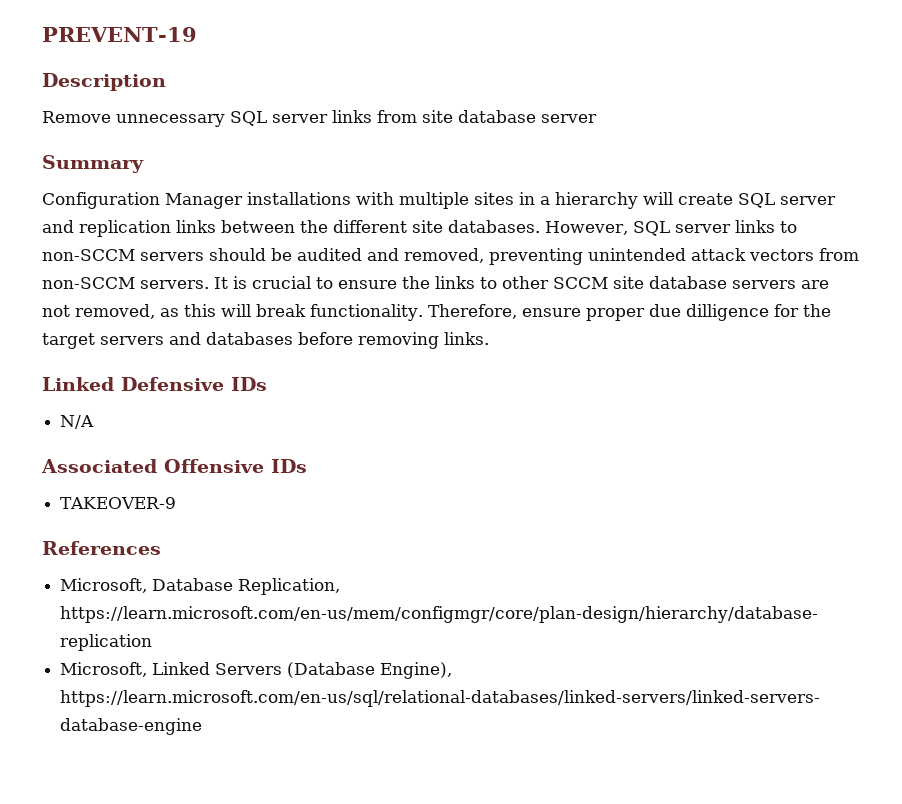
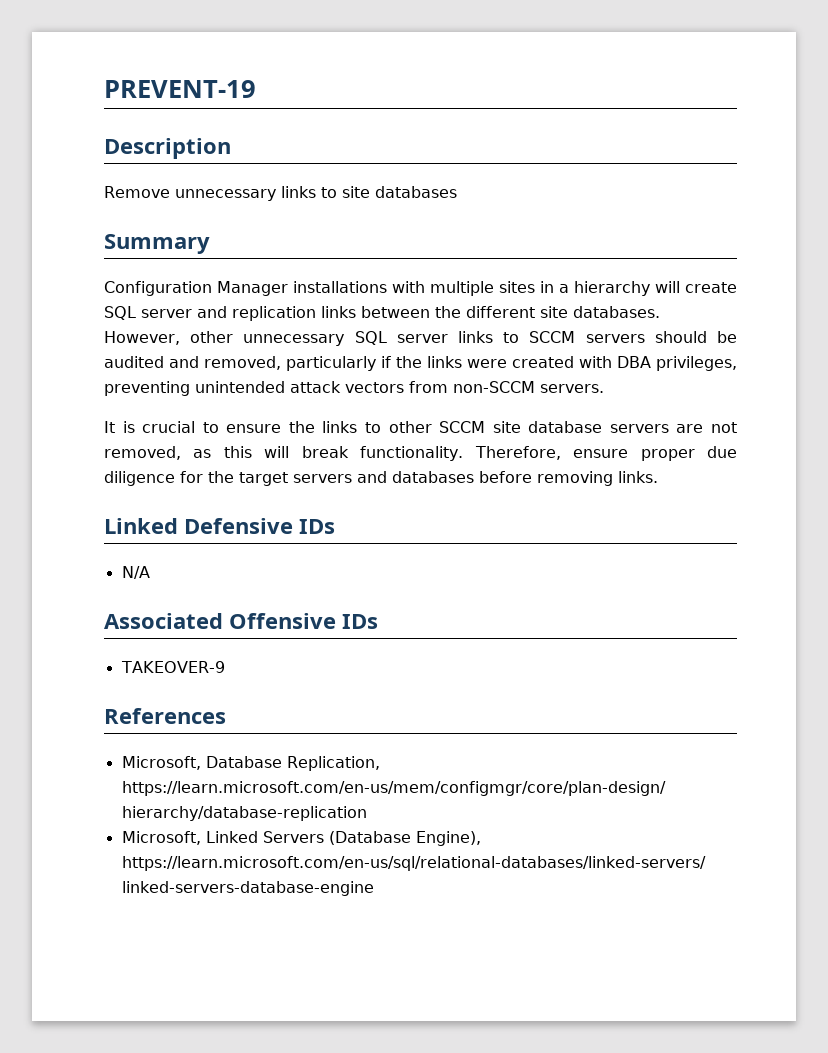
- Remove unnecessary SQL server links from site database server
+ Remove unnecessary links to site databases
- However, SQL server links to non-SCCM servers should be audited and removed, preventing unintended attack vectors from non-SCCM servers. It is crucial to ensure the links to other SCCM site database servers are not removed, as this will break functionality.
+ However, other unnecessary SQL server links to SCCM servers should be audited and removed, particularly if the links were created with DBA privileges, preventing unintended attack vectors from non-SCCM servers.
+ It is crucial to ensure the links to other SCCM site database servers are not removed, as this will break functionality.
- Therefore, ensure proper due dilligence for the target servers and databases before removing links.
+ Therefore, ensure proper due diligence for the target servers and databases before removing links.

